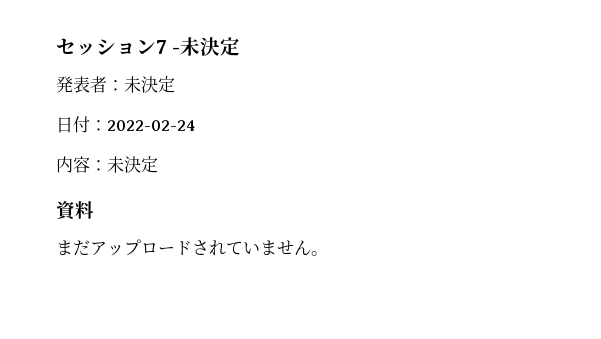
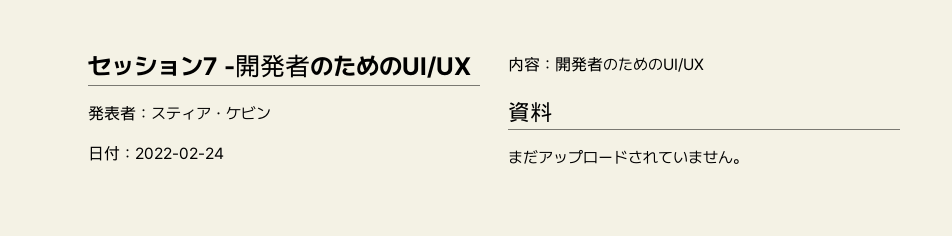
- セッション7 -未決定
- 発表者：未決定
+ セッション7 -開発者のためのUI/UX
+ 発表者：スティア・ケビン
- 内容：未決定
+ 内容：開発者のためのUI/UX

